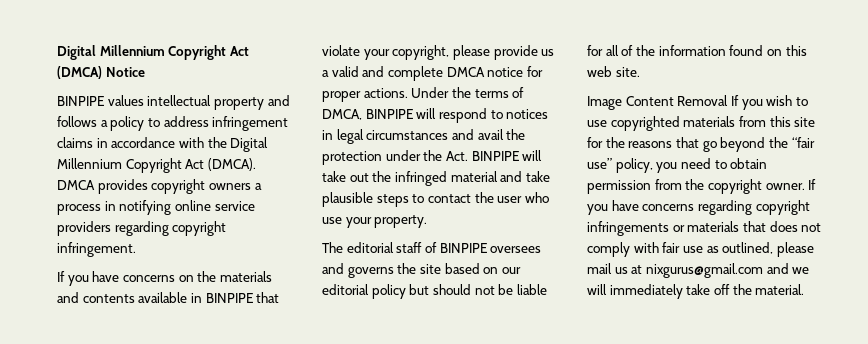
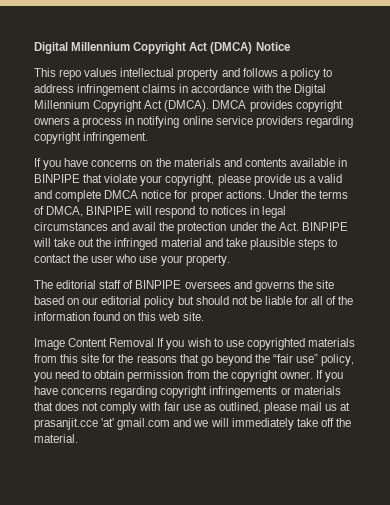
- BINPIPE values intellectual property and follows a policy to address infringement claims in accordance with the Digital Millennium Copyright Act (DMCA).
+ This repo values intellectual property and follows a policy to address infringement claims in accordance with the Digital Millennium Copyright Act (DMCA).
- If you have concerns regarding copyright infringements or materials that does not comply with fair use as outlined, please mail us at nixgurus@gmail.com and we will immediately take off the material.
+ If you have concerns regarding copyright infringements or materials that does not comply with fair use as outlined, please mail us at prasanjit.cce 'at' gmail.com and we will immediately take off the material.

